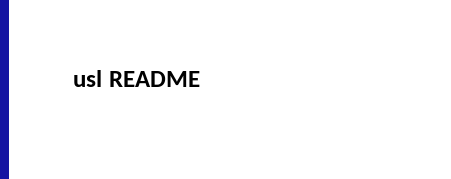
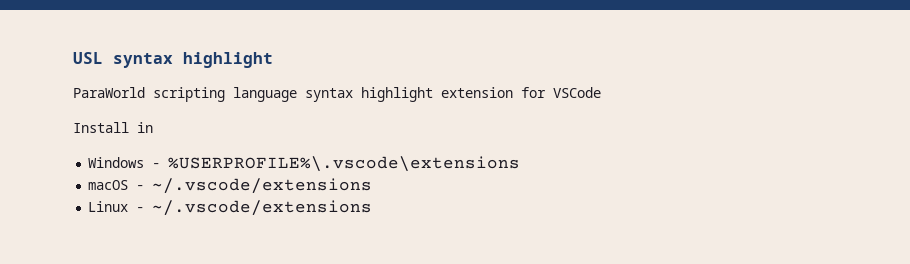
- usl README
+ USL syntax highlight
+ ParaWorld scripting language syntax highlight extension for VSCode
+ Install in
+ Windows - %USERPROFILE%\.vscode\extensions
+ macOS - ~/.vscode/extensions
+ Linux - ~/.vscode/extensions

